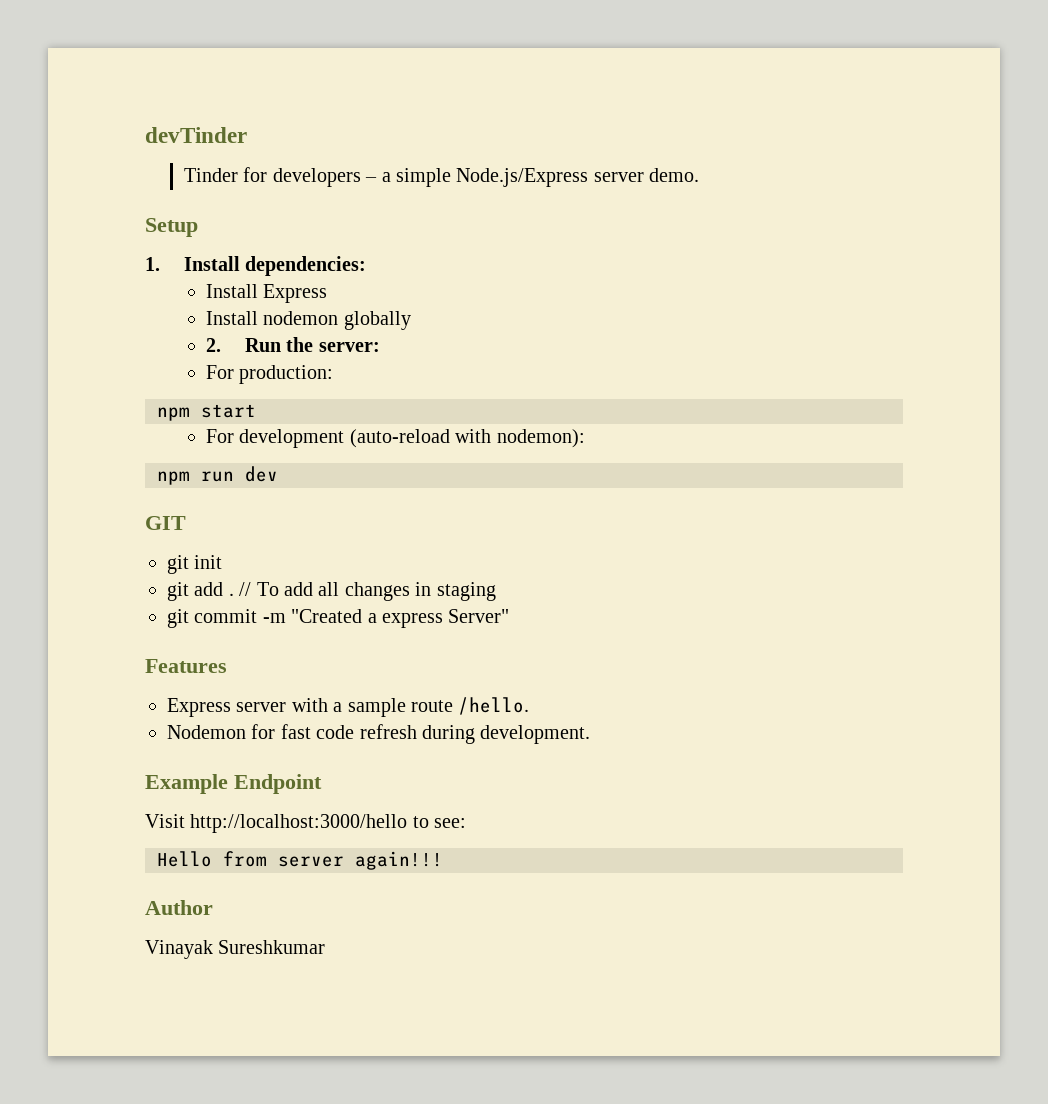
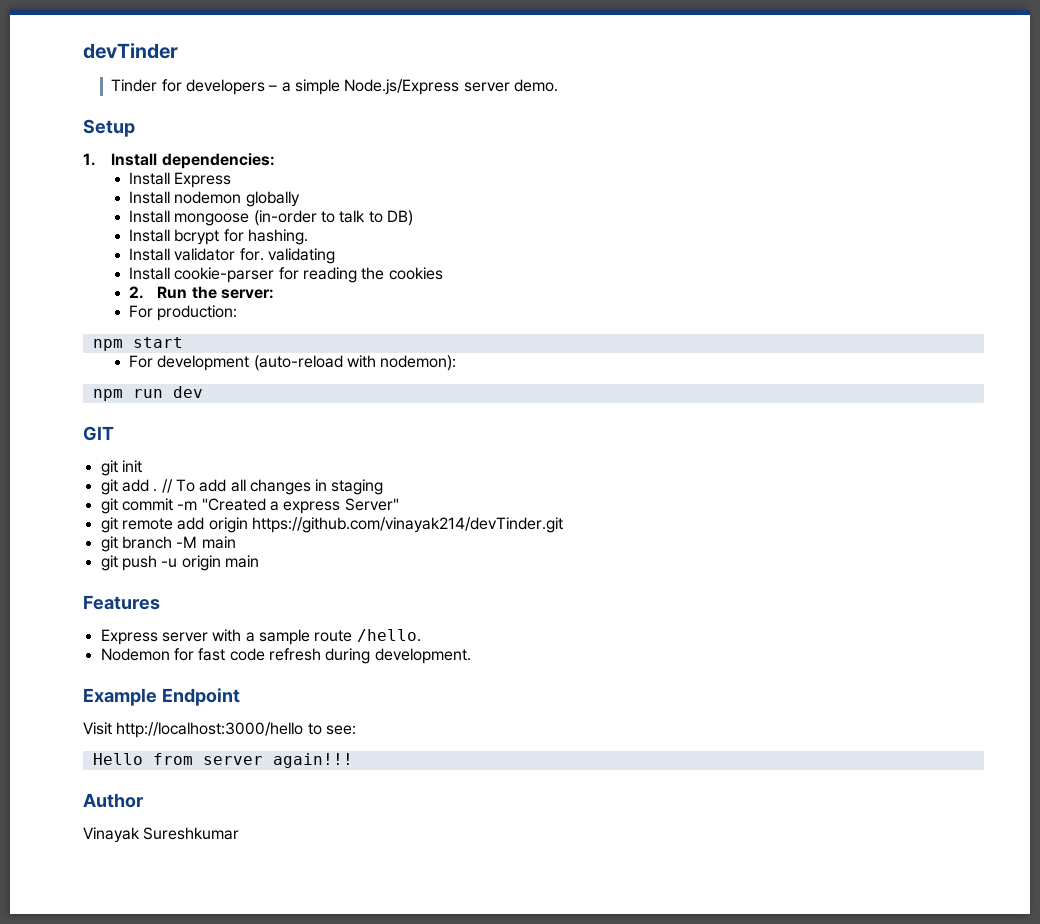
+ Install mongoose (in-order to talk to DB)
+ Install bcrypt for hashing.
+ Install validator for. validating
+ Install cookie-parser for reading the cookies
+ git remote add origin https://github.com/vinayak214/devTinder.git
+ git branch -M main
+ git push -u origin main

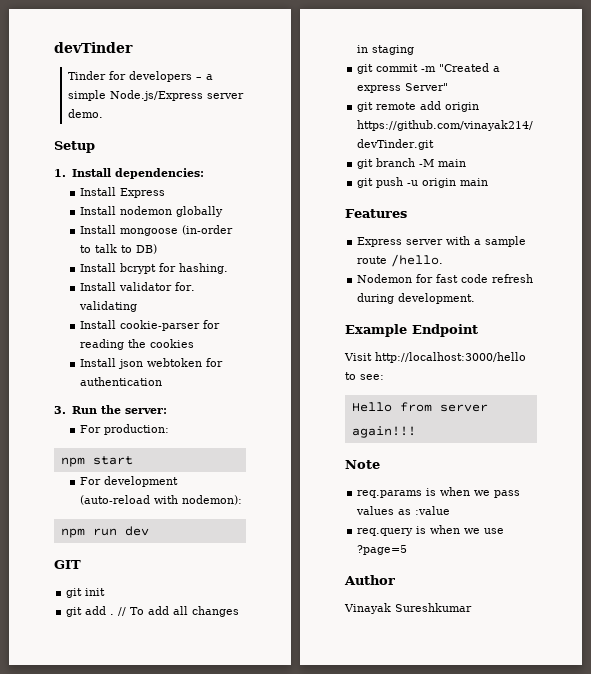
- 2. Run the server:
+ Install json webtoken for authentication
+ 3. Run the server:
+ Note
+ req.params is when we pass values as :value
+ req.query is when we use ?page=5

